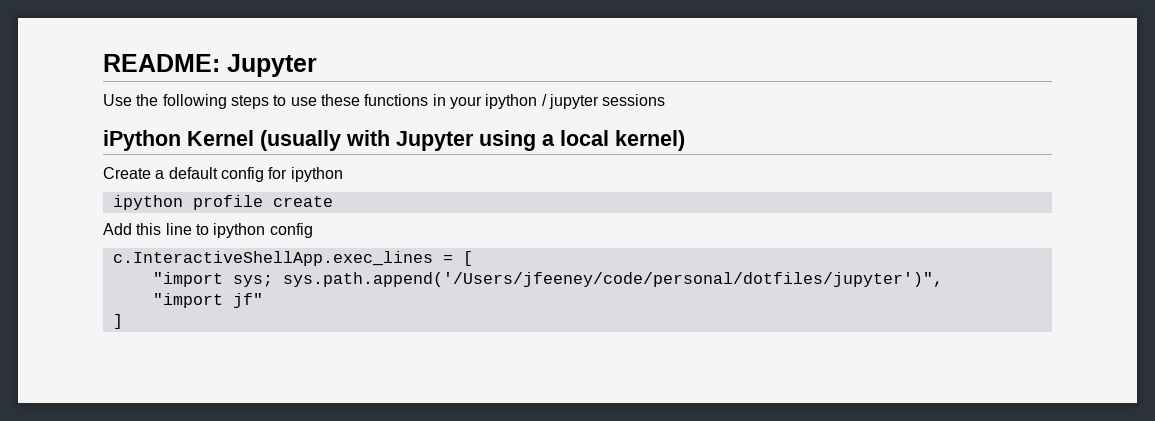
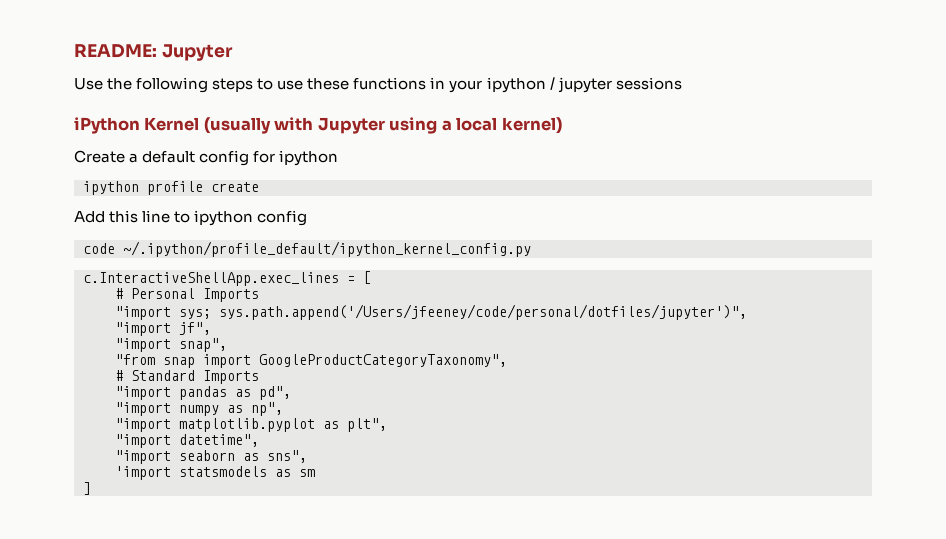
+ code ~/.ipython/profile_default/ipython_kernel_config.py
+ # Personal Imports
- "import jf"
+ "import jf",
+ "import snap",
+ "from snap import GoogleProductCategoryTaxonomy",
+ # Standard Imports
+ "import pandas as pd",
+ "import numpy as np",
+ "import matplotlib.pyplot as plt",
+ "import datetime",
+ "import seaborn as sns",
+ 'import statsmodels as sm

